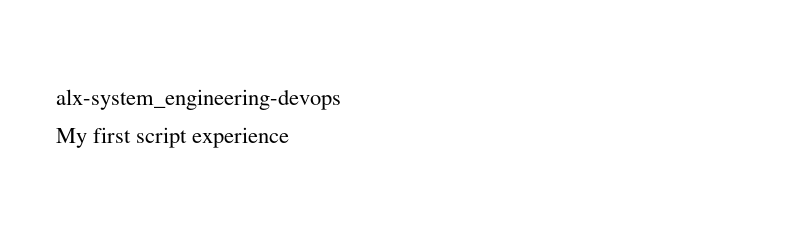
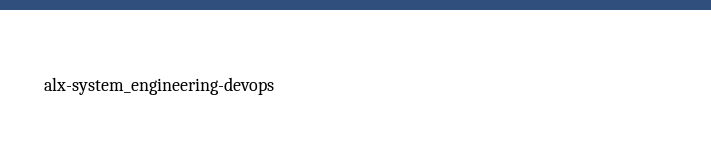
- My first script experience

